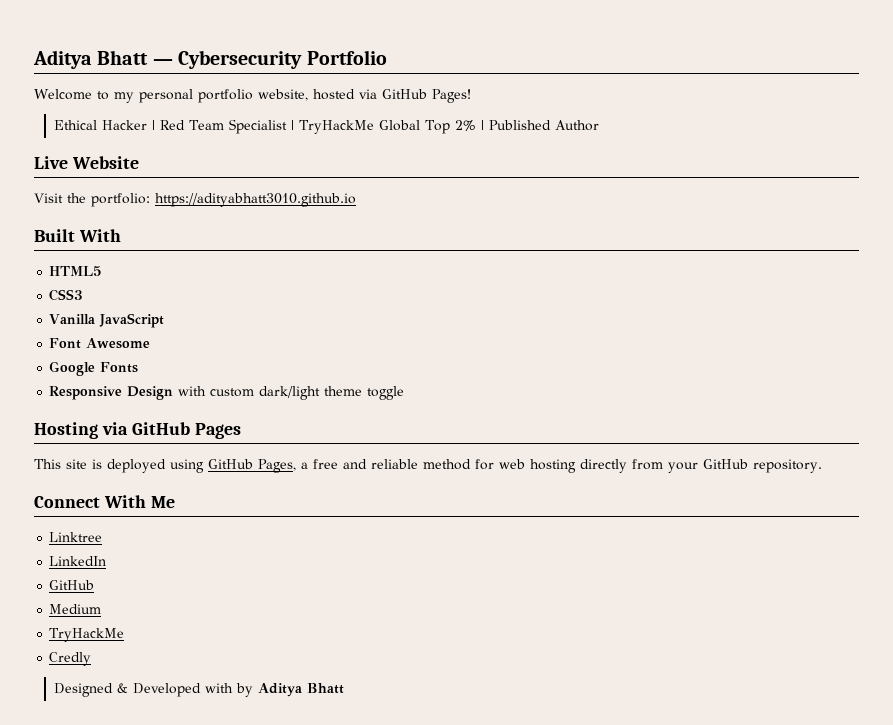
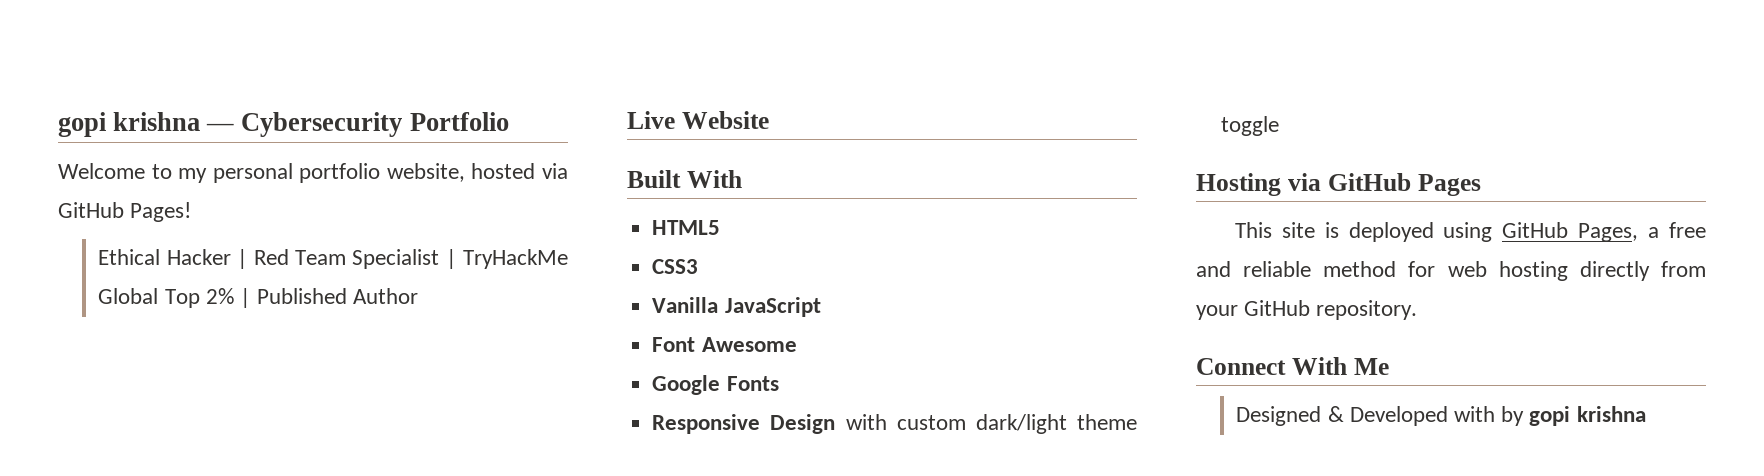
- Aditya Bhatt — Cybersecurity Portfolio
+ gopi krishna — Cybersecurity Portfolio
- Visit the portfolio: https://adityabhatt3010.github.io
- Linktree
- LinkedIn
- GitHub
- Medium
- TryHackMe
- Credly
- Designed & Developed with by Aditya Bhatt
+ Designed & Developed with by gopi krishna

